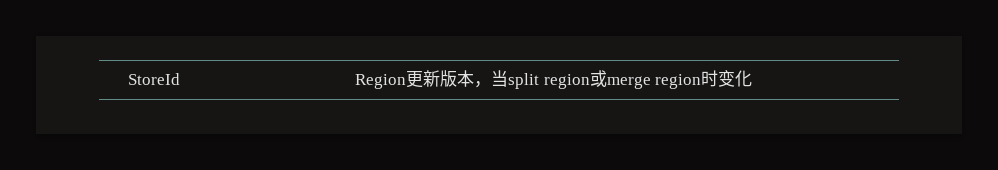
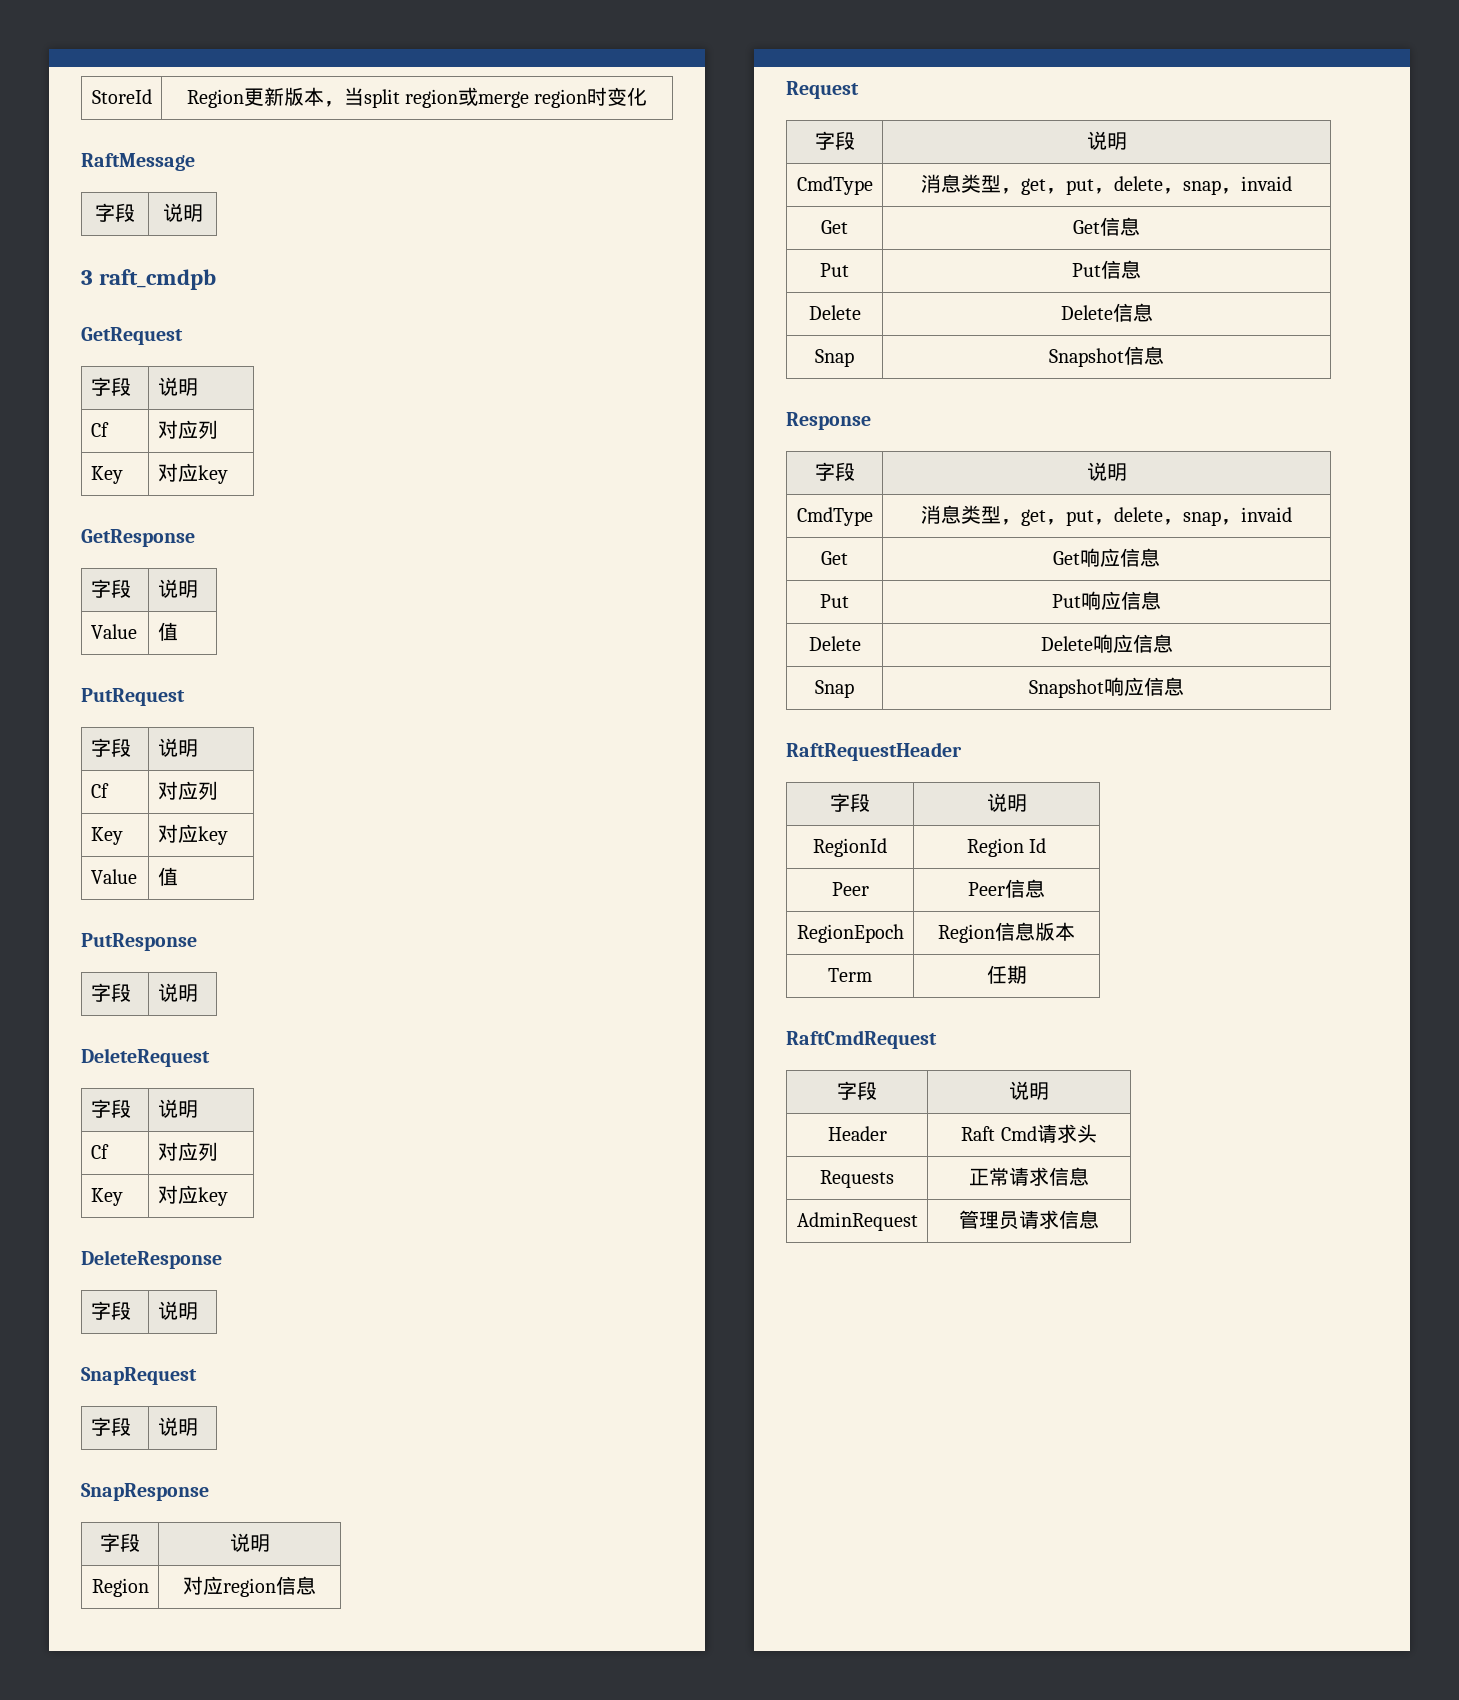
+ RaftMessage
+ 字段 | 说明
+ 3 raft_cmdpb
+ GetRequest
+ 字段 | 说明
+ Cf | 对应列
+ Key | 对应key
+ GetResponse
+ 字段 | 说明
+ Value | 值
+ PutRequest
+ 字段 | 说明
+ Cf | 对应列
+ Key | 对应key
+ Value | 值
+ PutResponse
+ 字段 | 说明
+ DeleteRequest
+ 字段 | 说明
+ Cf | 对应列
+ Key | 对应key
+ DeleteResponse
+ 字段 | 说明
+ SnapRequest
+ 字段 | 说明
+ SnapResponse
+ 字段 | 说明
+ Region | 对应region信息
+ Request
+ 字段 | 说明
+ CmdType | 消息类型，get，put，delete，snap，invaid
+ Get | Get信息
+ Put | Put信息
+ Delete | Delete信息
+ Snap | Snapshot信息
+ Response
+ 字段 | 说明
+ CmdType | 消息类型，get，put，delete，snap，invaid
+ Get | Get响应信息
+ Put | Put响应信息
+ Delete | Delete响应信息
+ Snap | Snapshot响应信息
+ RaftRequestHeader
+ 字段 | 说明
+ RegionId | Region Id
+ Peer | Peer信息
+ RegionEpoch | Region信息版本
+ Term | 任期
+ RaftCmdRequest
+ 字段 | 说明
+ Header | Raft Cmd请求头
+ Requests | 正常请求信息
+ AdminRequest | 管理员请求信息

